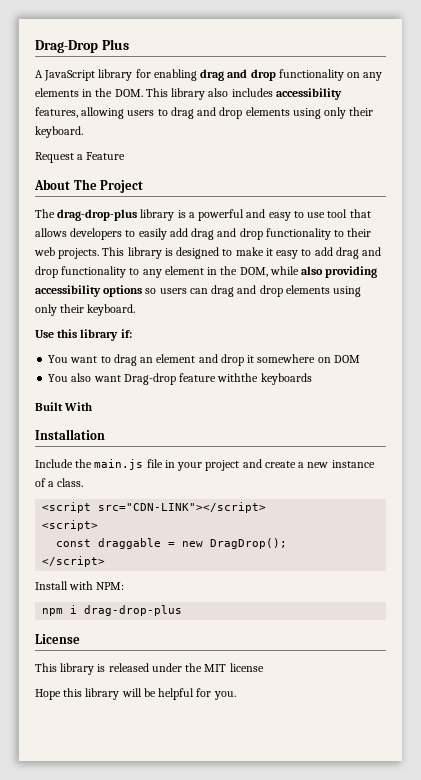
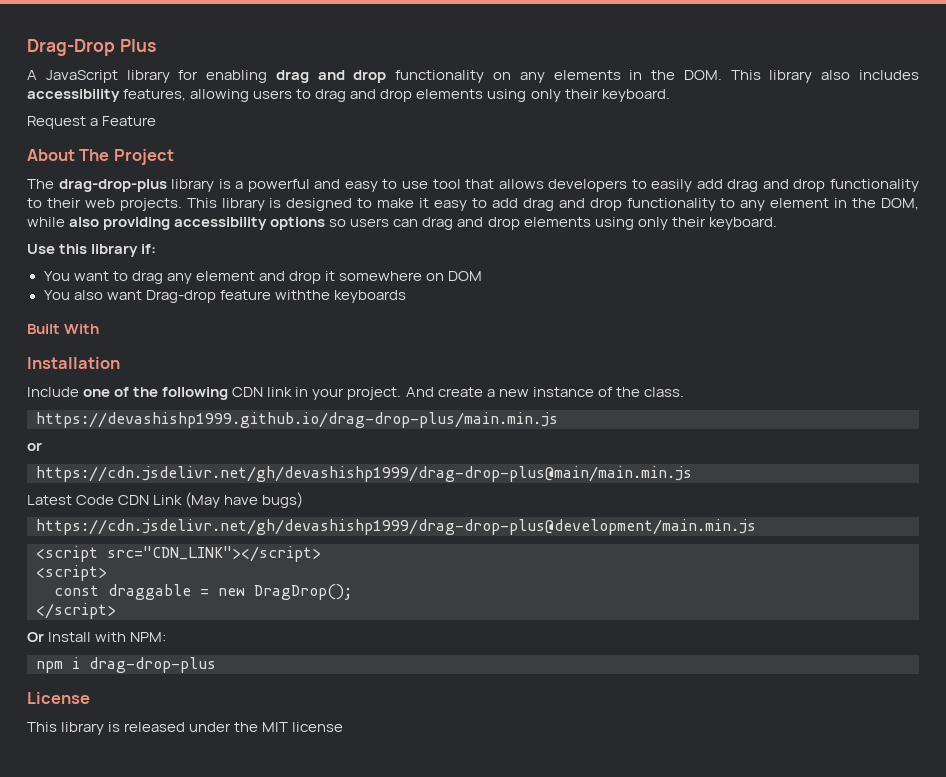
- You want to drag an element and drop it somewhere on DOM
+ You want to drag any element and drop it somewhere on DOM
- Include the main.js file in your project and create a new instance of a class.
+ Include one of the following CDN link in your project. And create a new instance of the class.
+ https://devashishp1999.github.io/drag-drop-plus/main.min.js
+ or
+ https://cdn.jsdelivr.net/gh/devashishp1999/drag-drop-plus@main/main.min.js
+ Latest Code CDN Link (May have bugs)
+ https://cdn.jsdelivr.net/gh/devashishp1999/drag-drop-plus@development/main.min.js
- <script src="CDN-LINK"></script>
+ <script src="CDN_LINK"></script>
- Install with NPM:
+ Or Install with NPM:
- Hope this library will be helpful for you.

